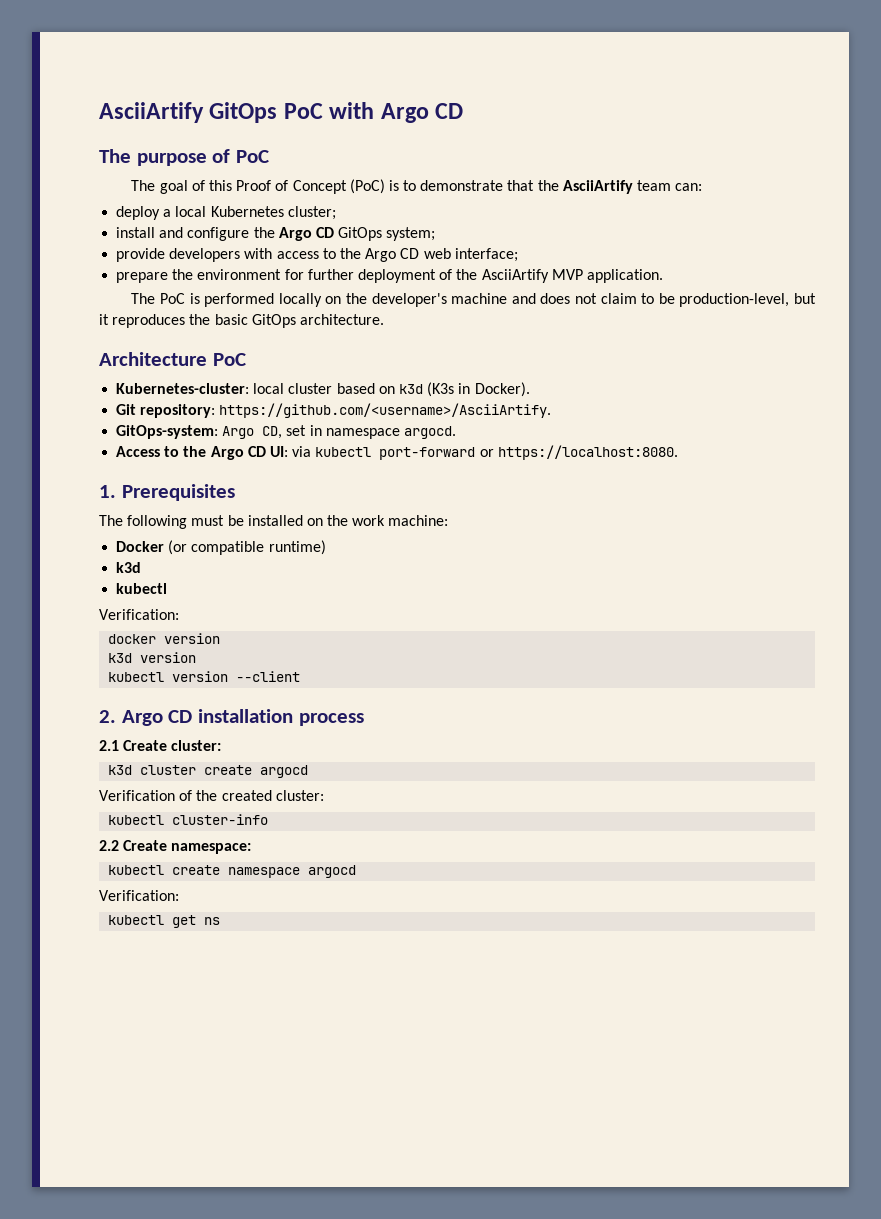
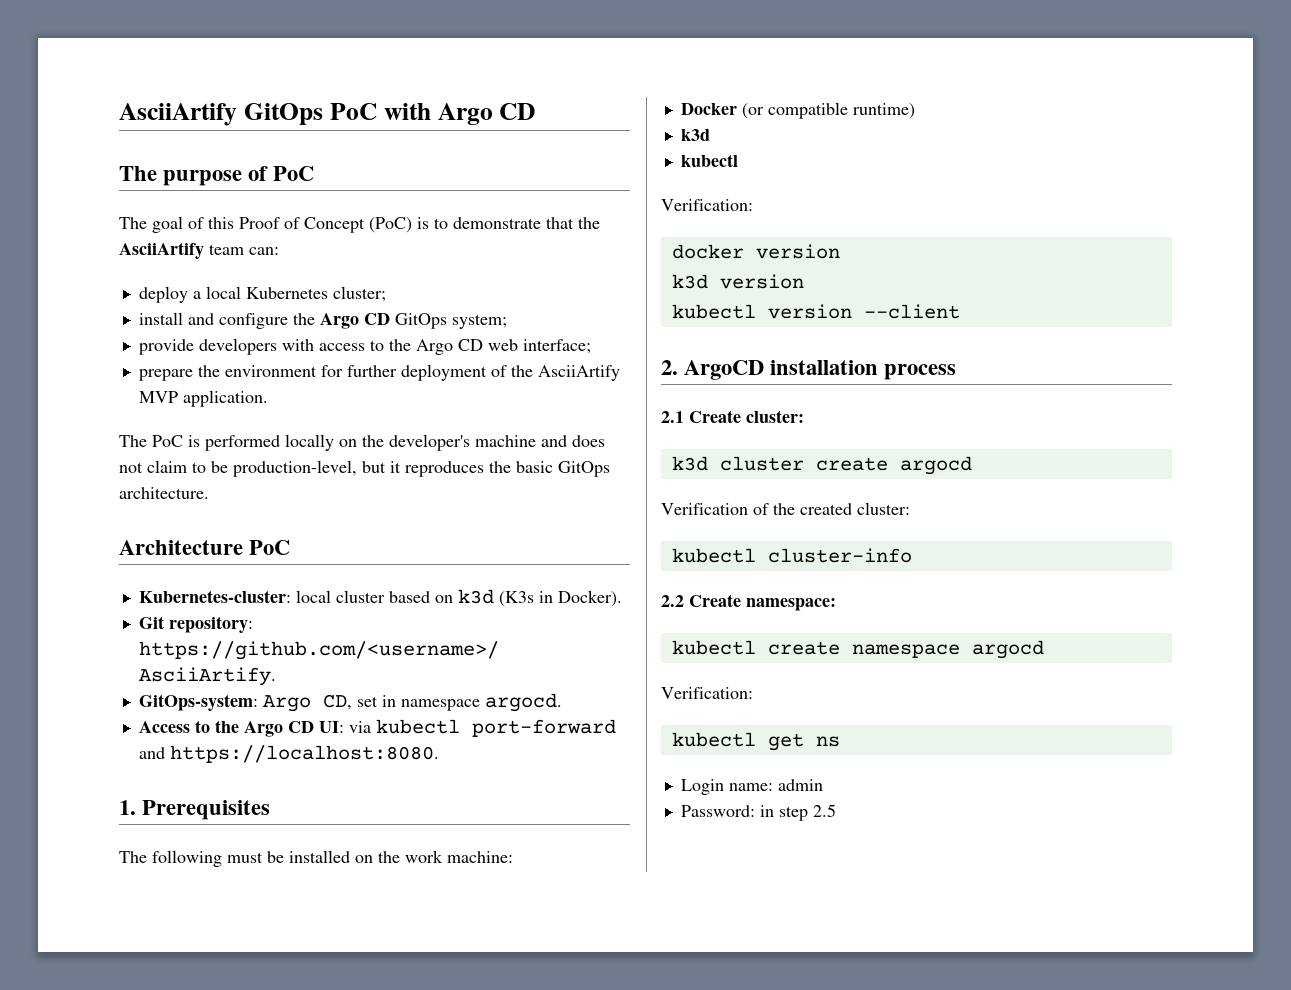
- Access to the Argo CD UI: via kubectl port-forward or https://localhost:8080.
+ Access to the Argo CD UI: via kubectl port-forward and https://localhost:8080.
- 2. Argo CD installation process
+ 2. ArgoCD installation process
+ Login name: admin
+ Password: in step 2.5

